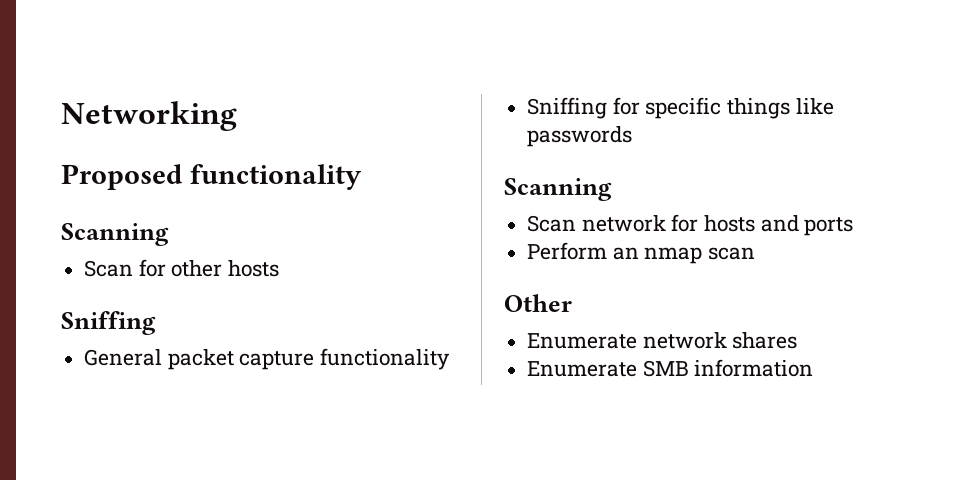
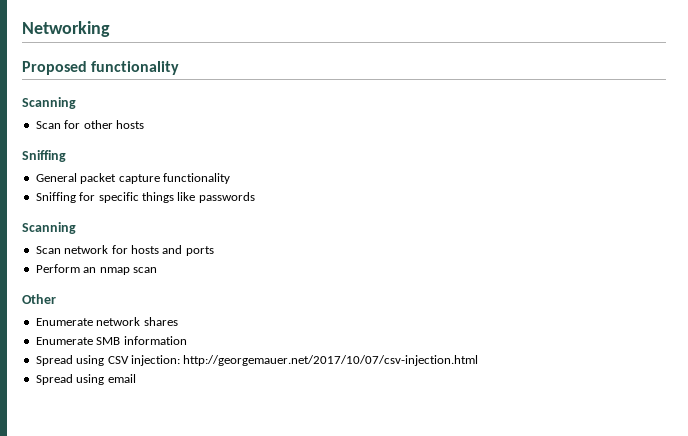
+ Spread using CSV injection: http://georgemauer.net/2017/10/07/csv-injection.html
+ Spread using email

